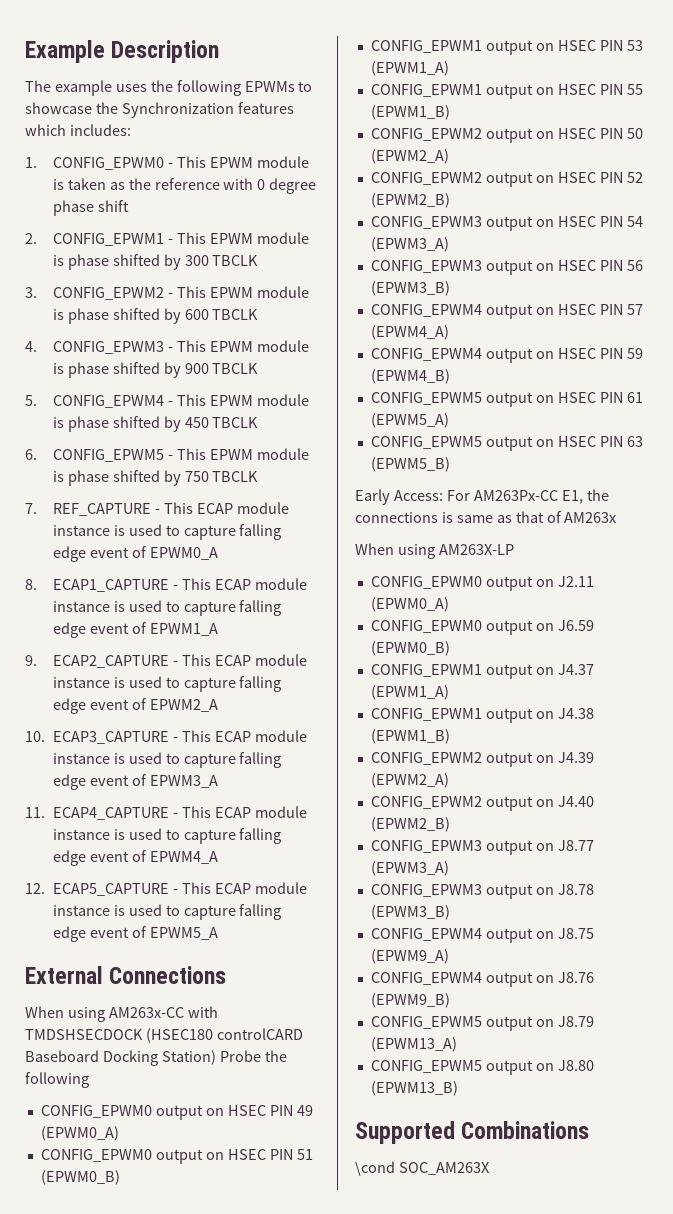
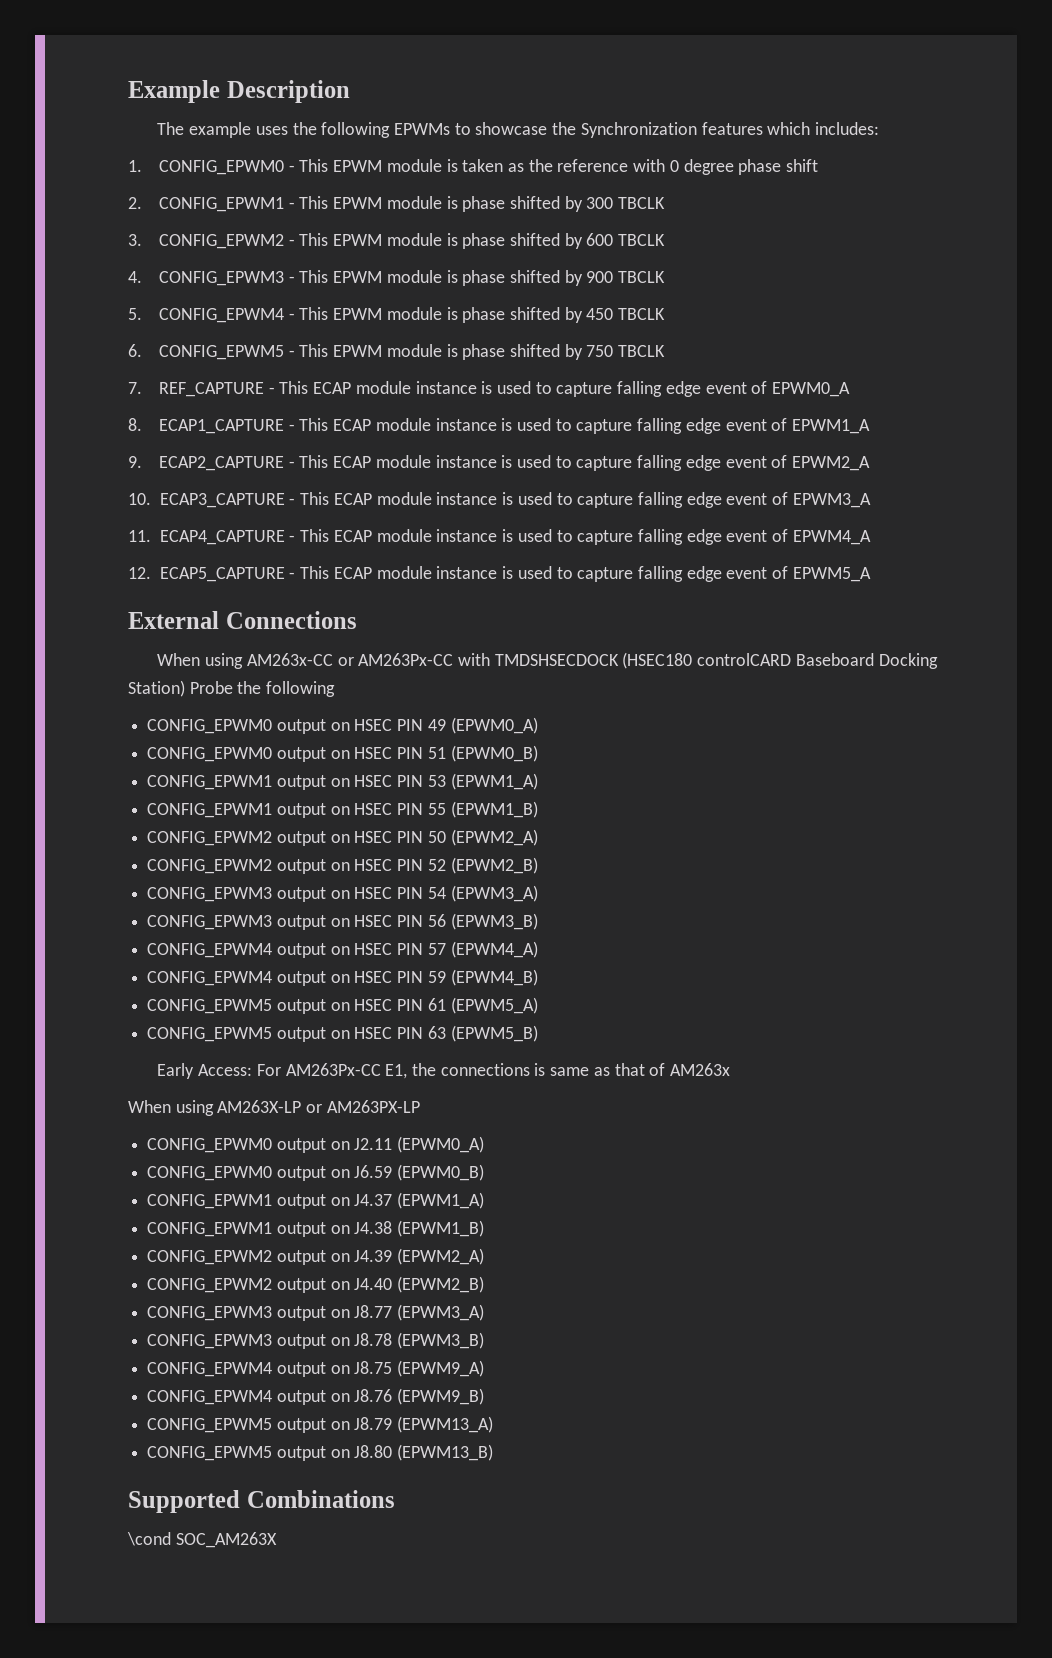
- When using AM263x-CC with TMDSHSECDOCK (HSEC180 controlCARD Baseboard Docking Station) Probe the following
+ When using AM263x-CC or AM263Px-CC with TMDSHSECDOCK (HSEC180 controlCARD Baseboard Docking Station) Probe the following
- When using AM263X-LP
+ When using AM263X-LP or AM263PX-LP

